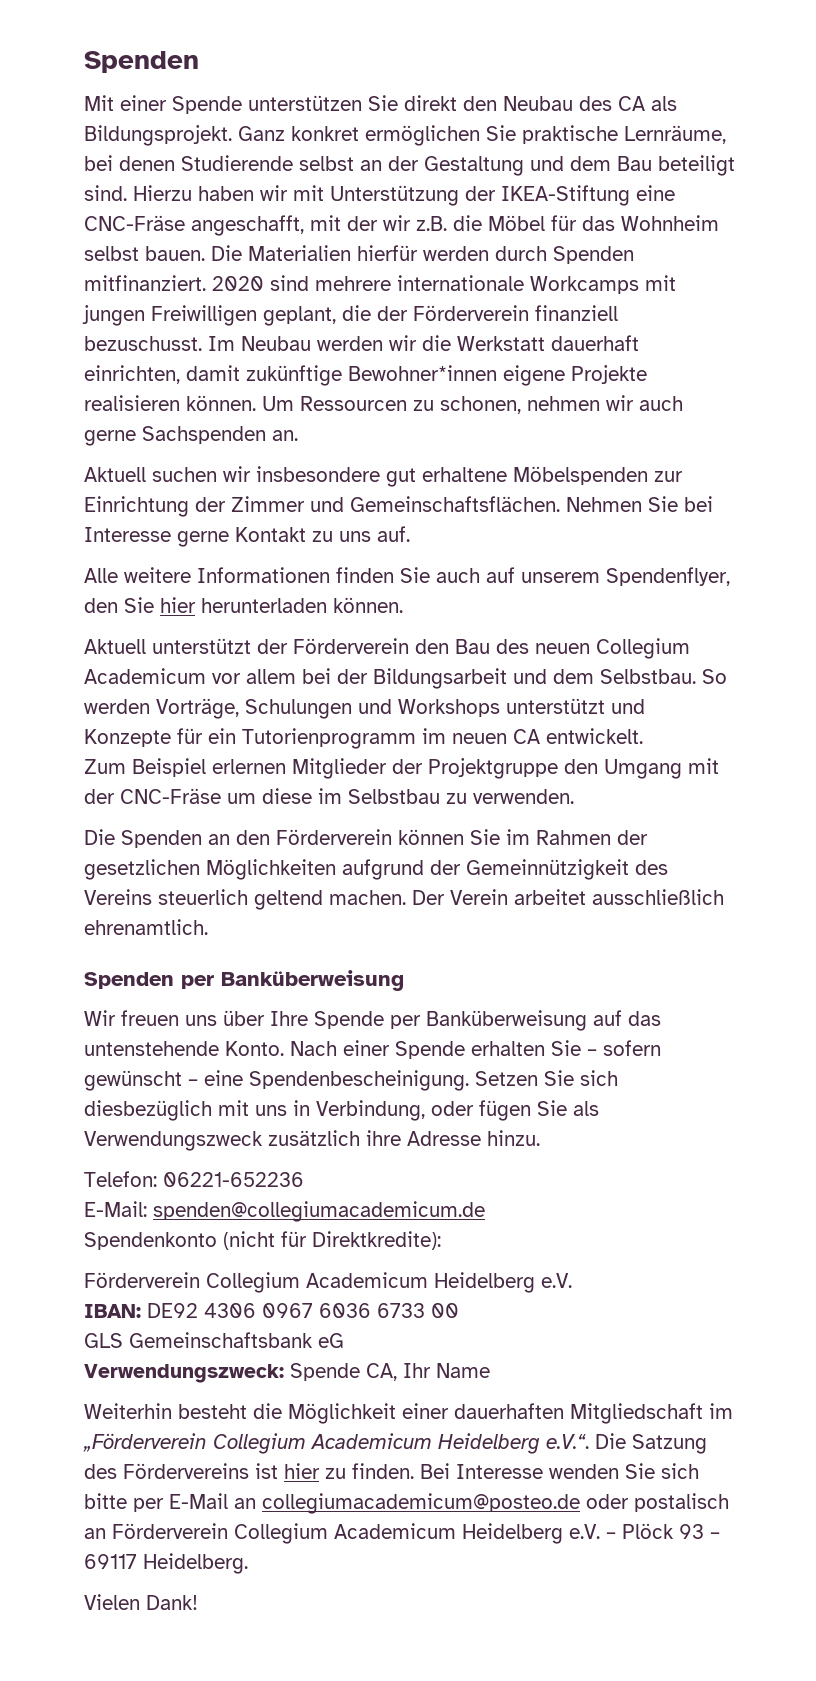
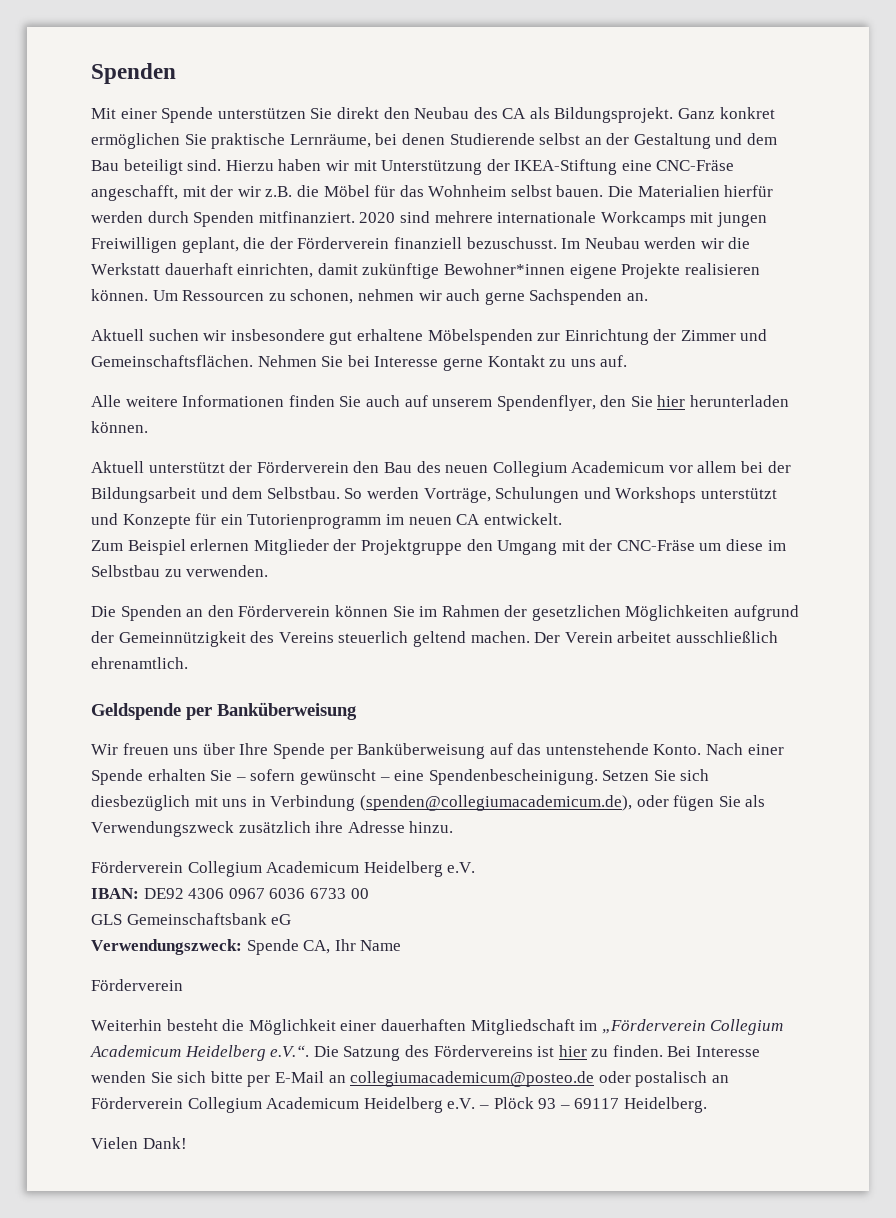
- Spenden per Banküberweisung
+ Geldspende per Banküberweisung
- Setzen Sie sich diesbezüglich mit uns in Verbindung, oder fügen Sie als Verwendungszweck zusätzlich ihre Adresse hinzu.
+ Setzen Sie sich diesbezüglich mit uns in Verbindung (spenden@collegiumacademicum.de), oder fügen Sie als Verwendungszweck zusätzlich ihre Adresse hinzu.
- Telefon: 06221-652236
- E-Mail: spenden@collegiumacademicum.de
- Spendenkonto (nicht für Direktkredite):
  Verwendungszweck: Spende CA, Ihr Name
+ Förderverein

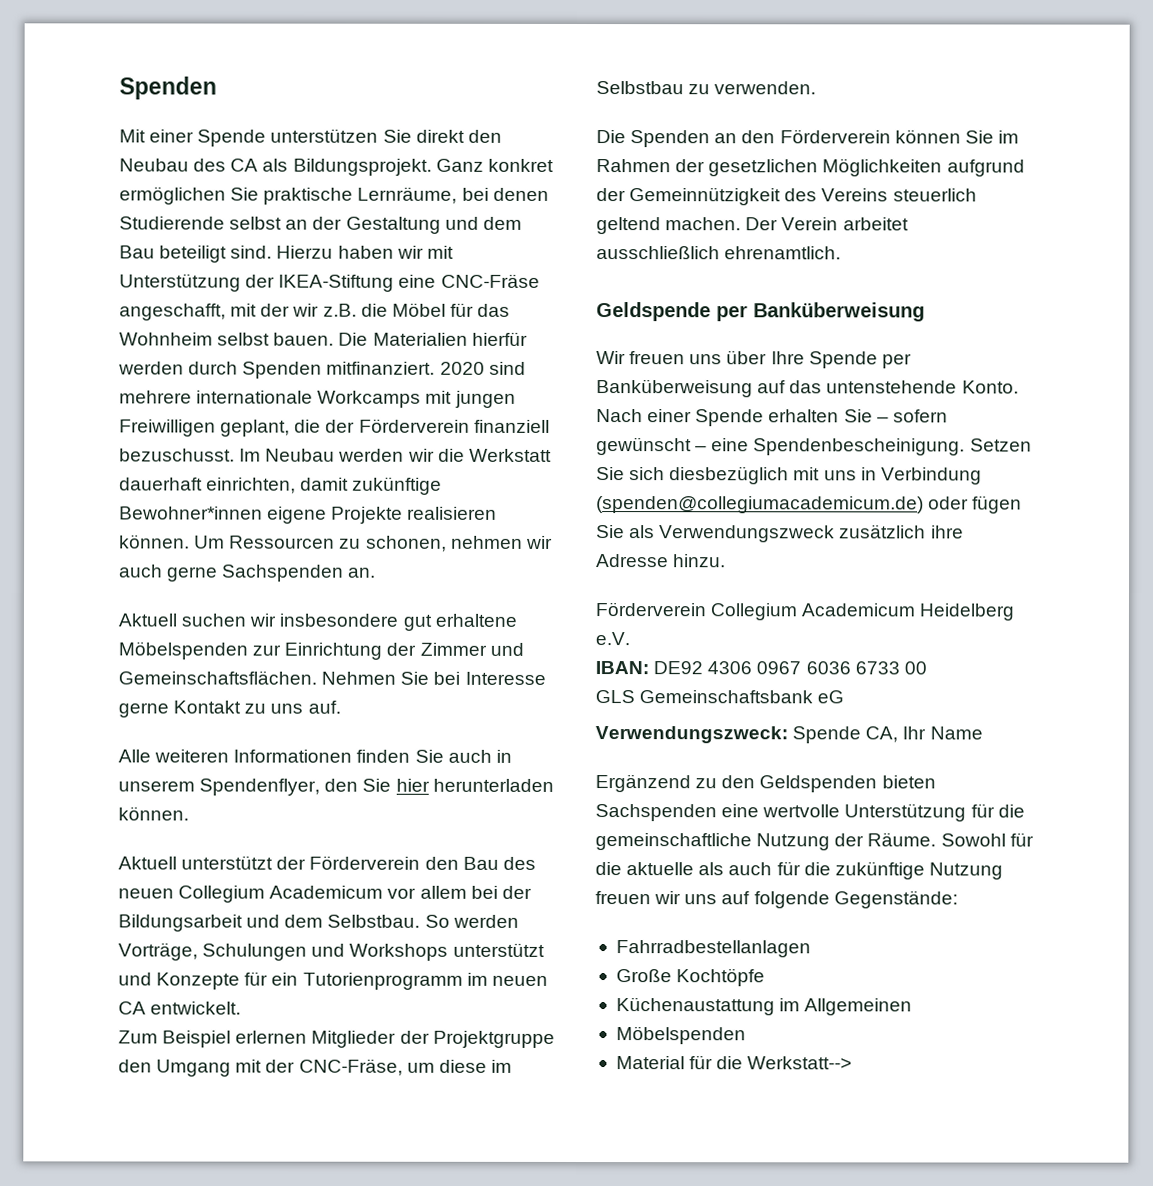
- Alle weitere Informationen finden Sie auch auf unserem Spendenflyer, den Sie hier herunterladen können.
+ Alle weiteren Informationen finden Sie auch in unserem Spendenflyer, den Sie hier herunterladen können.
- Zum Beispiel erlernen Mitglieder der Projektgruppe den Umgang mit der CNC-Fräse um diese im Selbstbau zu verwenden.
+ Zum Beispiel erlernen Mitglieder der Projektgruppe den Umgang mit der CNC-Fräse, um diese im Selbstbau zu verwenden.
- Setzen Sie sich diesbezüglich mit uns in Verbindung (spenden@collegiumacademicum.de), oder fügen Sie als Verwendungszweck zusätzlich ihre Adresse hinzu.
+ Setzen Sie sich diesbezüglich mit uns in Verbindung (spenden@collegiumacademicum.de) oder fügen Sie als Verwendungszweck zusätzlich ihre Adresse hinzu.
  Verwendungszweck: Spende CA, Ihr Name
- Förderverein
- Weiterhin besteht die Möglichkeit einer dauerhaften Mitgliedschaft im „Förderverein Collegium Academicum Heidelberg e.V.“. Die Satzung des Fördervereins ist hier zu finden. Bei Interesse wenden Sie sich bitte per E-Mail an collegiumacademicum@posteo.de oder postalisch an Förderverein Collegium Academicum Heidelberg e.V. – Plöck 93 – 69117 Heidelberg.
- Vielen Dank!
+ Ergänzend zu den Geldspenden bieten Sachspenden eine wertvolle Unterstützung für die gemeinschaftliche Nutzung der Räume. Sowohl für die aktuelle als auch für die zukünftige Nutzung freuen wir uns auf folgende Gegenstände:
+ Fahrradbestellanlagen
+ Große Kochtöpfe
+ Küchenaustattung im Allgemeinen
+ Möbelspenden
+ Material für die Werkstatt-->

